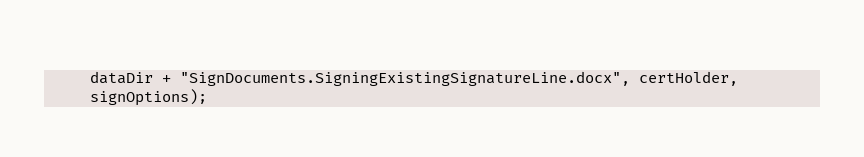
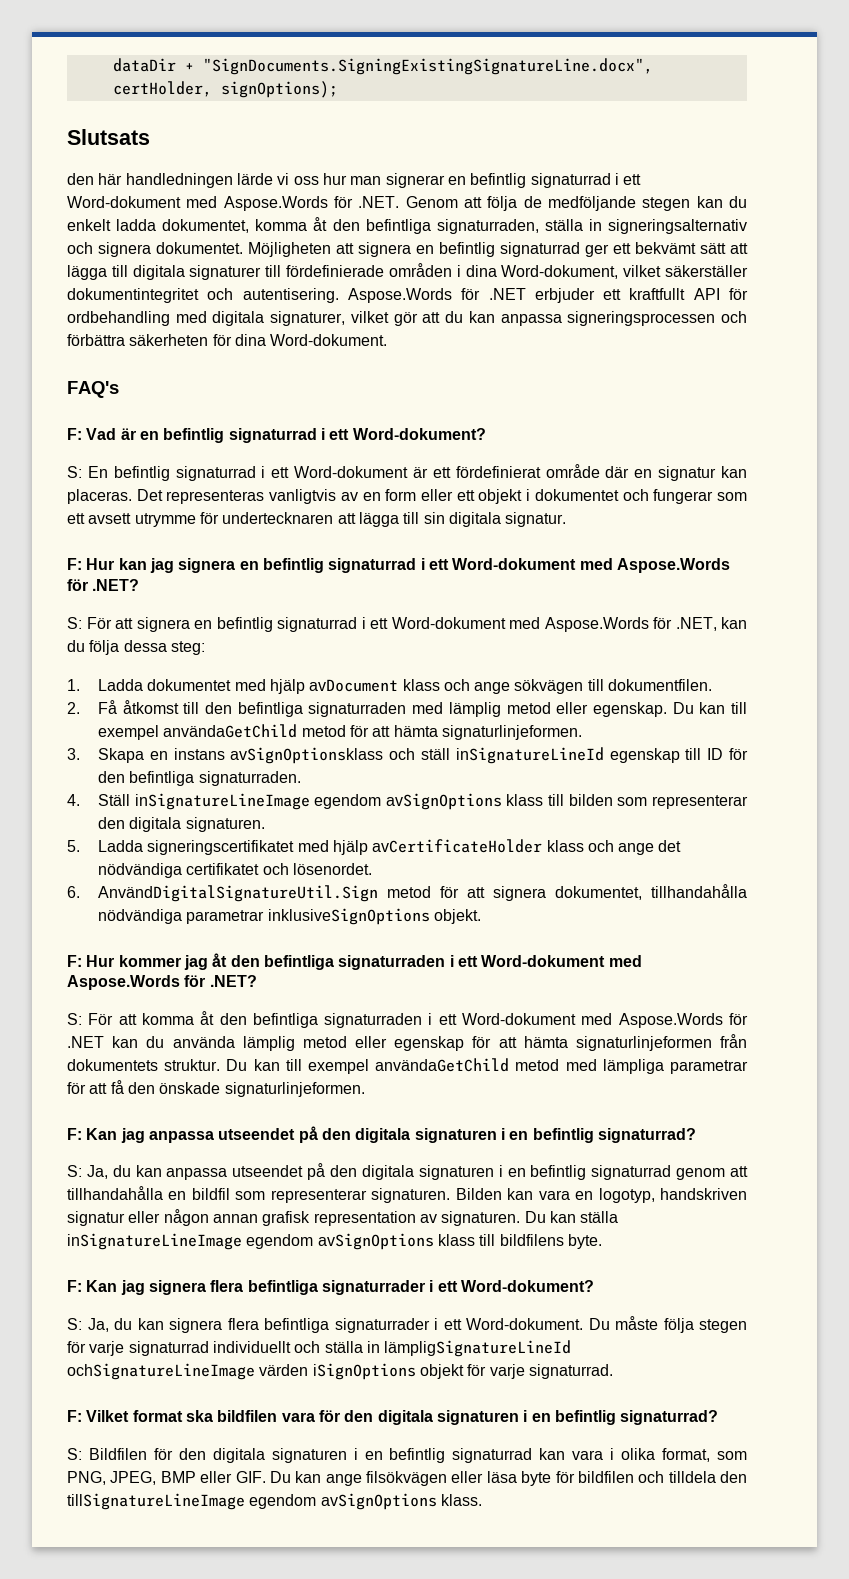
+ Slutsats
+ den här handledningen lärde vi oss hur man signerar en befintlig signaturrad i ett Word-dokument med Aspose.Words för .NET. Genom att följa de medföljande stegen kan du enkelt ladda dokumentet, komma åt den befintliga signaturraden, ställa in signeringsalternativ och signera dokumentet. Möjligheten att signera en befintlig signaturrad ger ett bekvämt sätt att lägga till digitala signaturer till fördefinierade områden i dina Word-dokument, vilket säkerställer dokumentintegritet och autentisering. Aspose.Words för .NET erbjuder ett kraftfullt API för ordbehandling med digitala signaturer, vilket gör att du kan anpassa signeringsprocessen och förbättra säkerheten för dina Word-dokument.
+ FAQ's
+ F: Vad är en befintlig signaturrad i ett Word-dokument?
+ S: En befintlig signaturrad i ett Word-dokument är ett fördefinierat område där en signatur kan placeras. Det representeras vanligtvis av en form eller ett objekt i dokumentet och fungerar som ett avsett utrymme för undertecknaren att lägga till sin digitala signatur.
+ F: Hur kan jag signera en befintlig signaturrad i ett Word-dokument med Aspose.Words för .NET?
+ S: För att signera en befintlig signaturrad i ett Word-dokument med Aspose.Words för .NET, kan du följa dessa steg:
+ 1. Ladda dokumentet med hjälp avDocument klass och ange sökvägen till dokumentfilen.
+ 2. Få åtkomst till den befintliga signaturraden med lämplig metod eller egenskap. Du kan till exempel användaGetChild metod för att hämta signaturlinjeformen.
+ 3. Skapa en instans avSignOptionsklass och ställ inSignatureLineId egenskap till ID för den befintliga signaturraden.
+ 4. Ställ inSignatureLineImage egendom avSignOptions klass till bilden som representerar den digitala signaturen.
+ 5. Ladda signeringscertifikatet med hjälp avCertificateHolder klass och ange det nödvändiga certifikatet och lösenordet.
+ 6. AnvändDigitalSignatureUtil.Sign metod för att signera dokumentet, tillhandahålla nödvändiga parametrar inklusiveSignOptions objekt.
+ F: Hur kommer jag åt den befintliga signaturraden i ett Word-dokument med Aspose.Words för .NET?
+ S: För att komma åt den befintliga signaturraden i ett Word-dokument med Aspose.Words för .NET kan du använda lämplig metod eller egenskap för att hämta signaturlinjeformen från dokumentets struktur. Du kan till exempel användaGetChild metod med lämpliga parametrar för att få den önskade signaturlinjeformen.
+ F: Kan jag anpassa utseendet på den digitala signaturen i en befintlig signaturrad?
+ S: Ja, du kan anpassa utseendet på den digitala signaturen i en befintlig signaturrad genom att tillhandahålla en bildfil som representerar signaturen. Bilden kan vara en logotyp, handskriven signatur eller någon annan grafisk representation av signaturen. Du kan ställa inSignatureLineImage egendom avSignOptions klass till bildfilens byte.
+ F: Kan jag signera flera befintliga signaturrader i ett Word-dokument?
+ S: Ja, du kan signera flera befintliga signaturrader i ett Word-dokument. Du måste följa stegen för varje signaturrad individuellt och ställa in lämpligSignatureLineId ochSignatureLineImage värden iSignOptions objekt för varje signaturrad.
+ F: Vilket format ska bildfilen vara för den digitala signaturen i en befintlig signaturrad?
+ S: Bildfilen för den digitala signaturen i en befintlig signaturrad kan vara i olika format, som PNG, JPEG, BMP eller GIF. Du kan ange filsökvägen eller läsa byte för bildfilen och tilldela den tillSignatureLineImage egendom avSignOptions klass.

